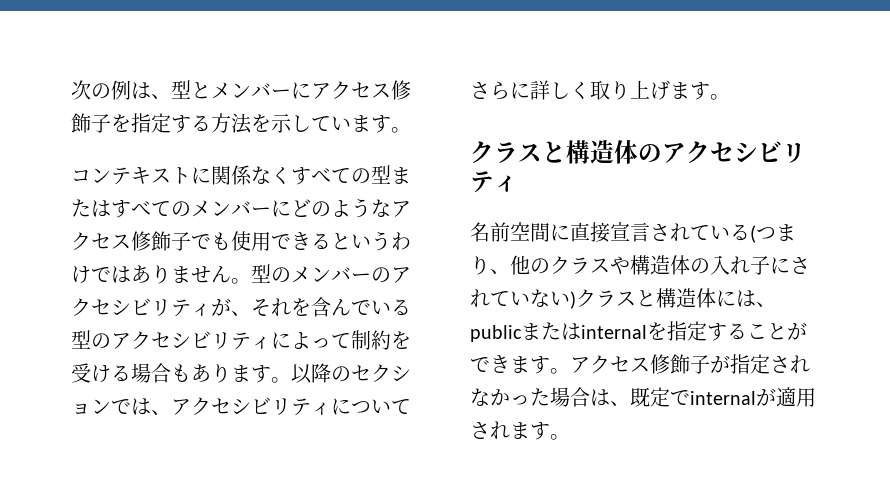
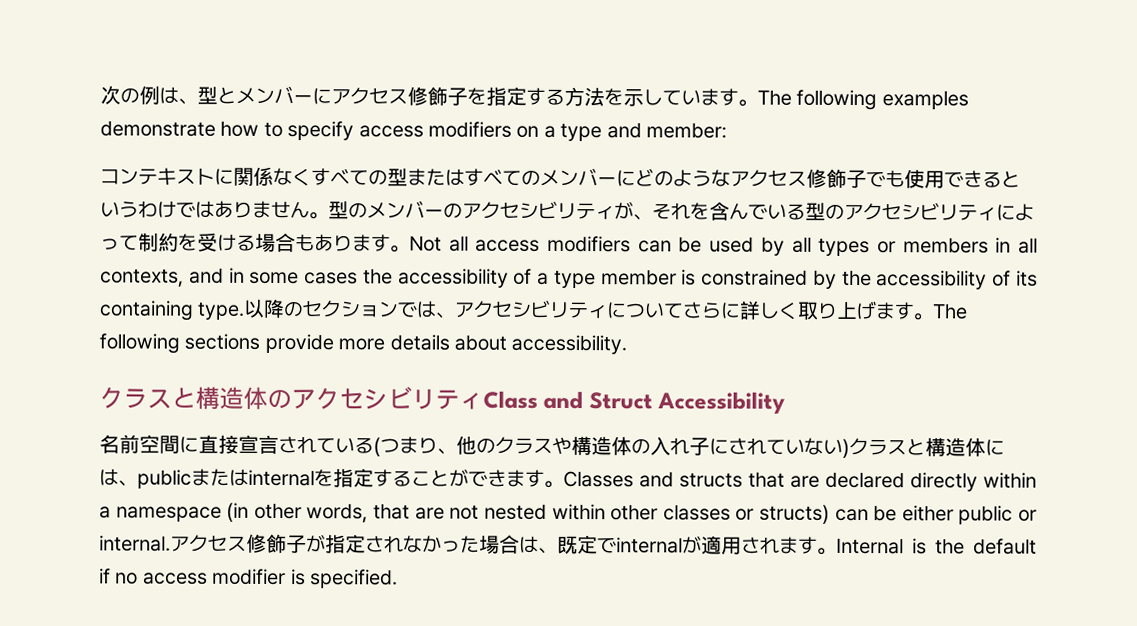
+ The following examples demonstrate how to specify access modifiers on a type and member:
+ Not all access modifiers can be used by all types or members in all contexts, and in some cases the accessibility of a type member is constrained by the accessibility of its containing type.
+ The following sections provide more details about accessibility.
- クラスと構造体のアクセシビリティ
+ クラスと構造体のアクセシビリティClass and Struct Accessibility
+ Classes and structs that are declared directly within a namespace (in other words, that are not nested within other classes or structs) can be either public or internal.
+ Internal is the default if no access modifier is specified.

